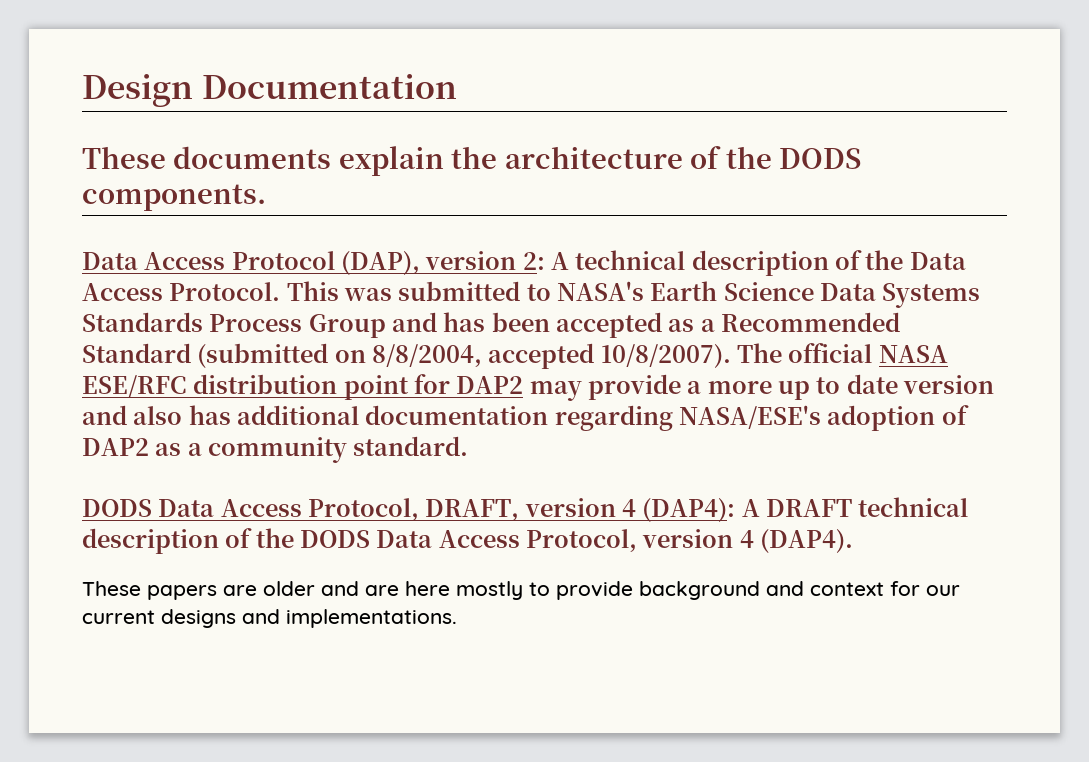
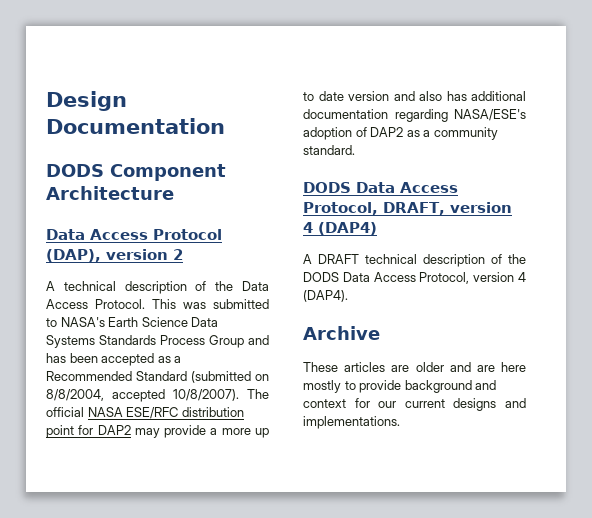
- These documents explain the architecture of the DODS components.
+ DODS Component Architecture
- Data Access Protocol (DAP), version 2: A technical description of the Data Access Protocol.
+ Data Access Protocol (DAP), version 2
+ A technical description of the Data Access Protocol.
- DODS Data Access Protocol, DRAFT, version 4 (DAP4): A DRAFT technical description of the DODS Data Access Protocol, version 4 (DAP4).
+ DODS Data Access Protocol, DRAFT, version 4 (DAP4)
+ A DRAFT technical description of the DODS Data Access Protocol, version 4 (DAP4).
- These papers are older and are here mostly to provide background and context for our current designs and implementations.
+ Archive
+ These articles are older and are here mostly to provide background and context for our current designs and implementations.

